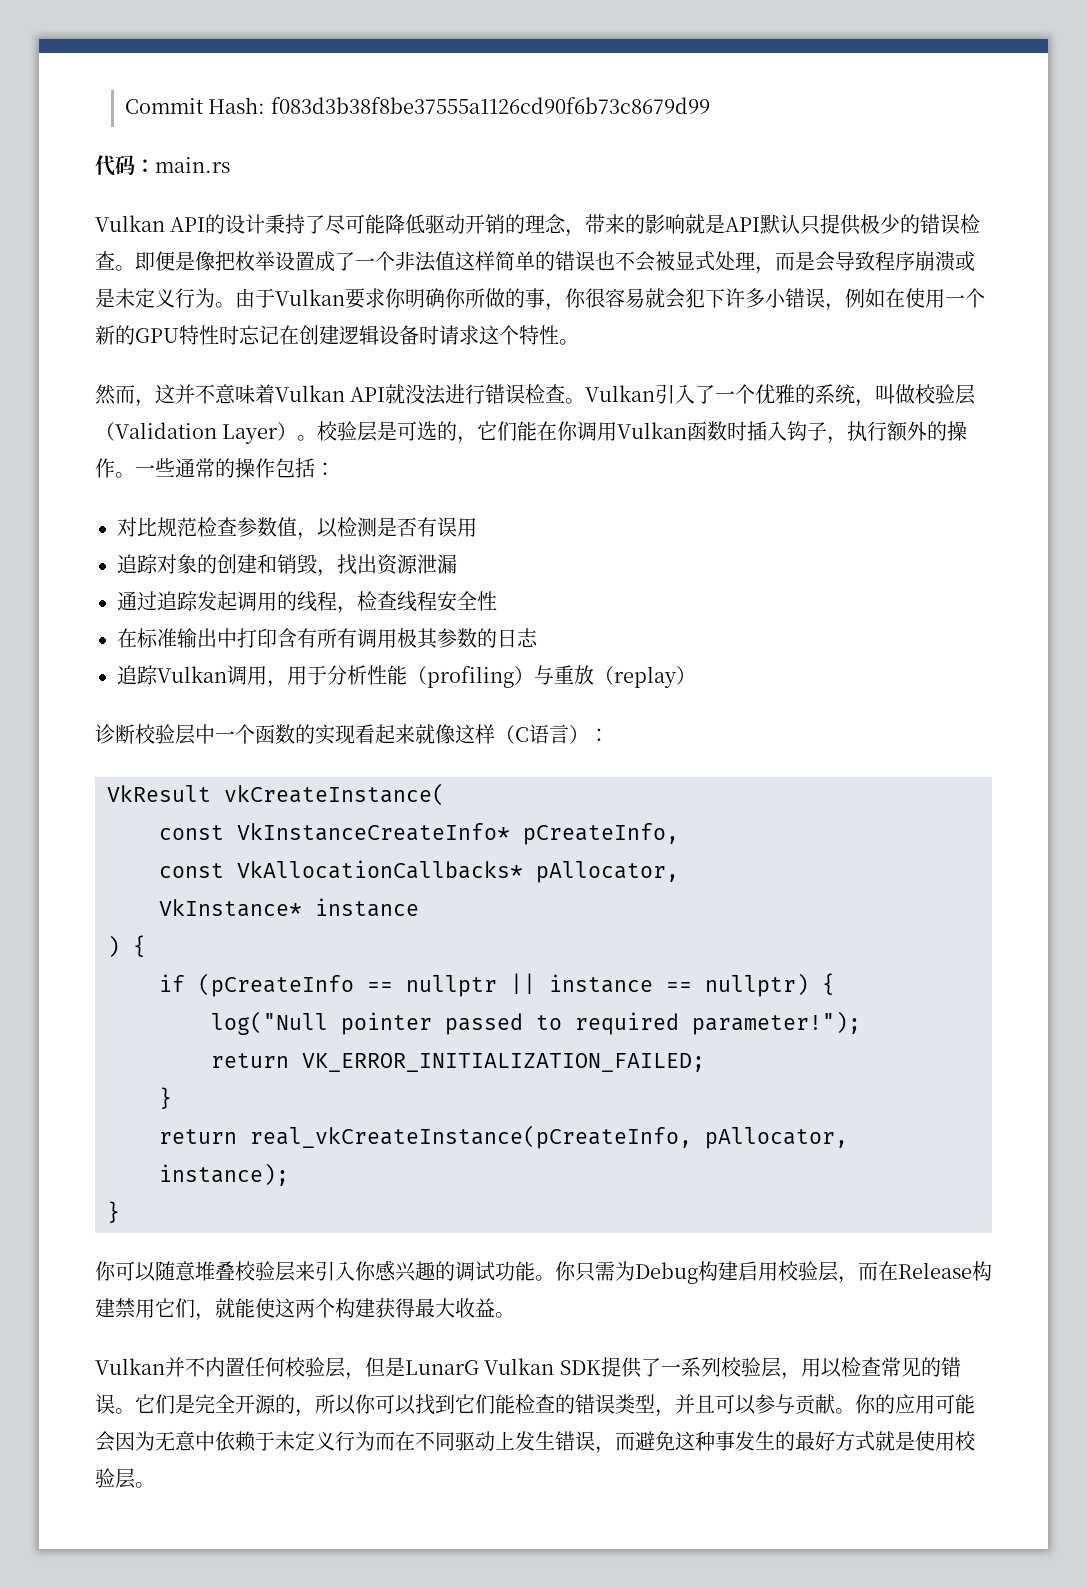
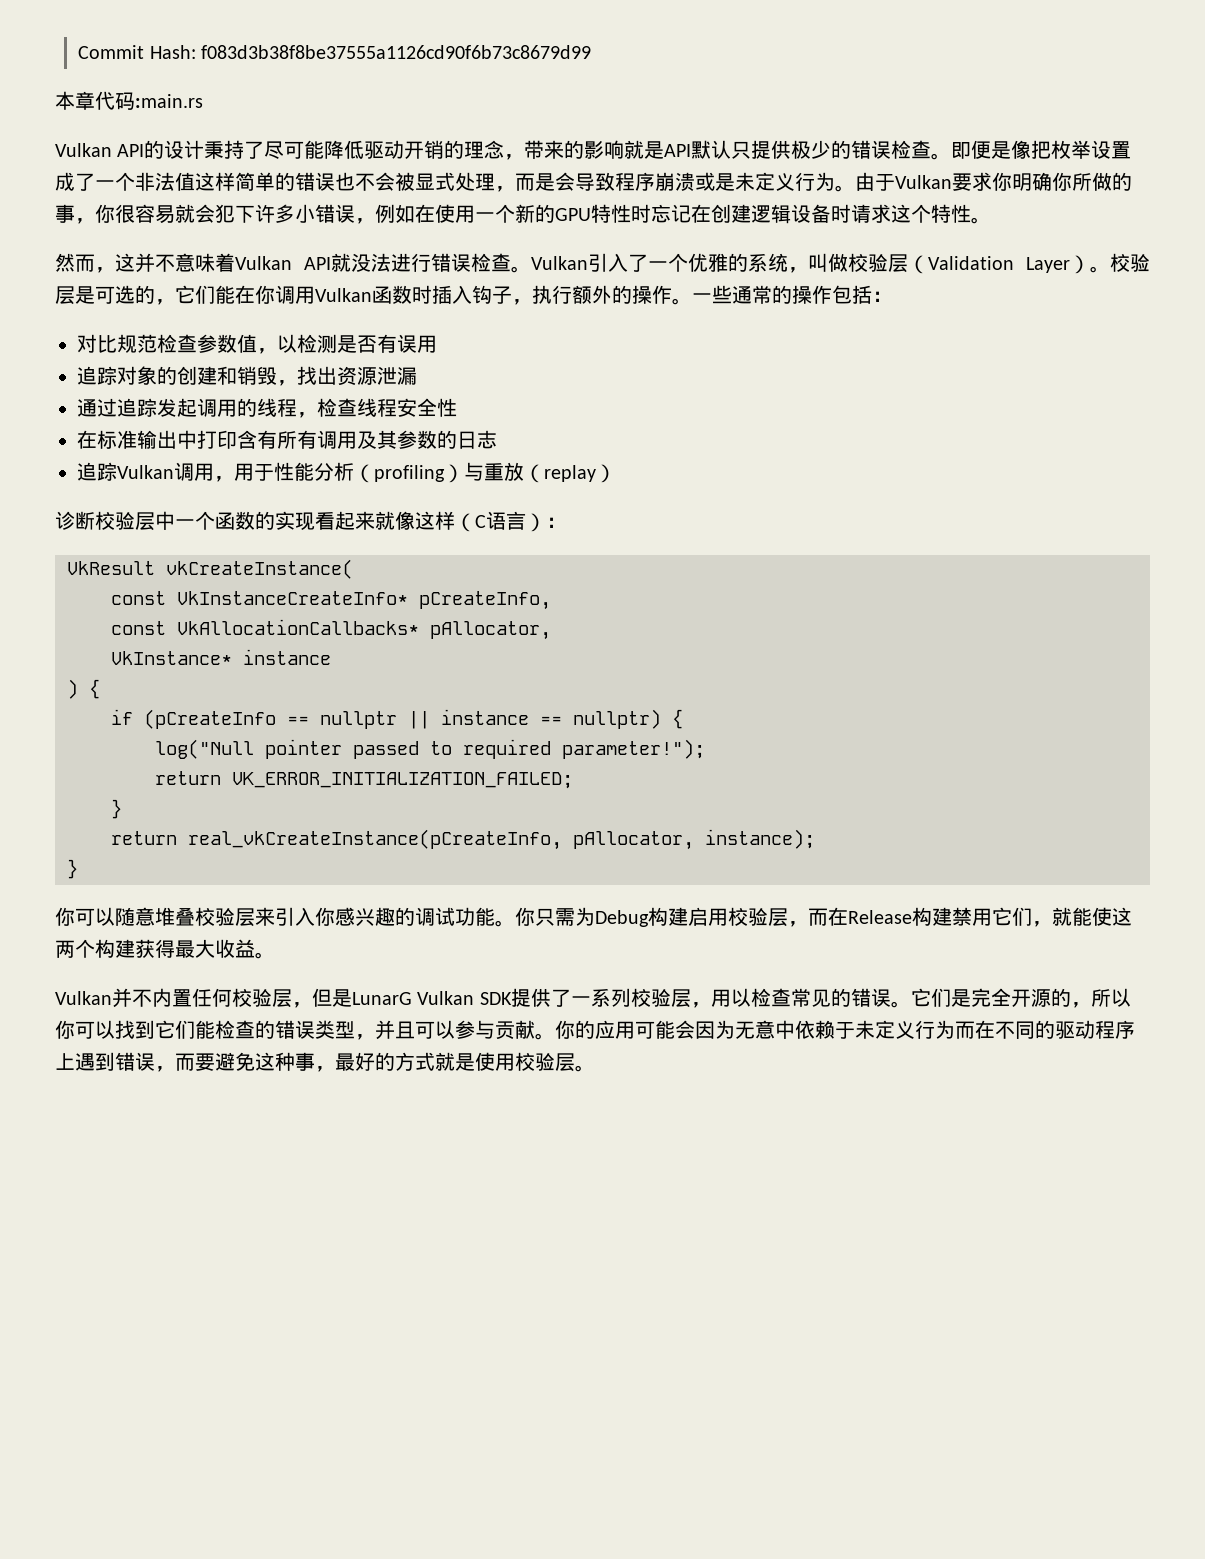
- 代码：main.rs
+ 本章代码:main.rs
- 在标准输出中打印含有所有调用极其参数的日志
+ 在标准输出中打印含有所有调用及其参数的日志
- 追踪Vulkan调用，用于分析性能（profiling）与重放（replay）
+ 追踪Vulkan调用，用于性能分析（profiling）与重放（replay）
- 你的应用可能会因为无意中依赖于未定义行为而在不同驱动上发生错误，而避免这种事发生的最好方式就是使用校验层。
+ 你的应用可能会因为无意中依赖于未定义行为而在不同的驱动程序上遇到错误，而要避免这种事，最好的方式就是使用校验层。

